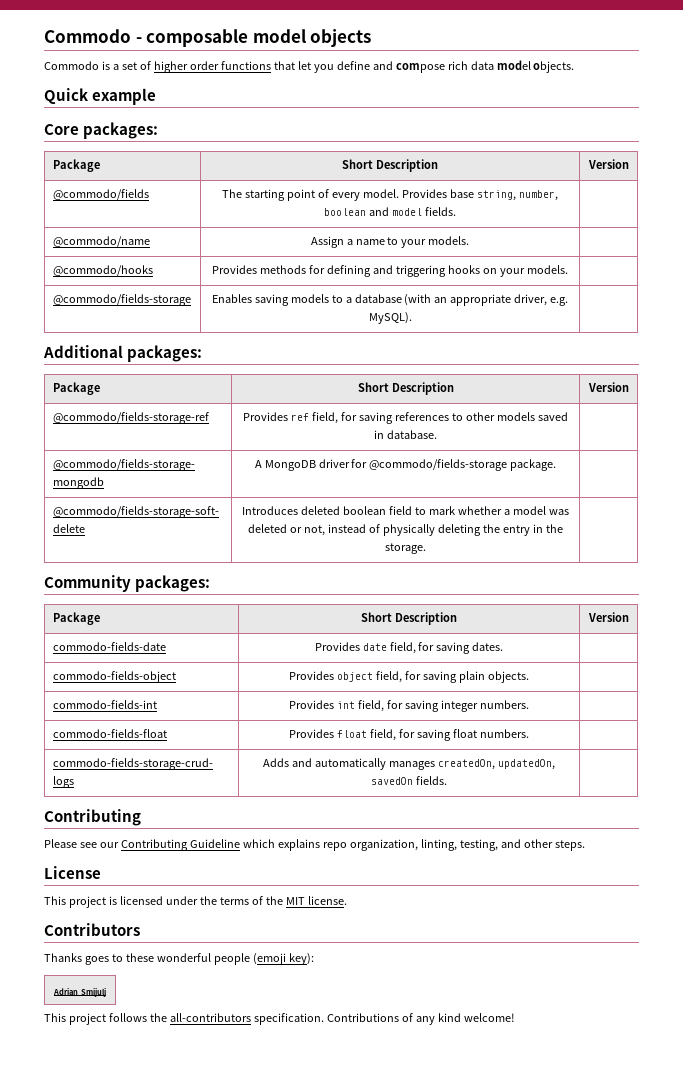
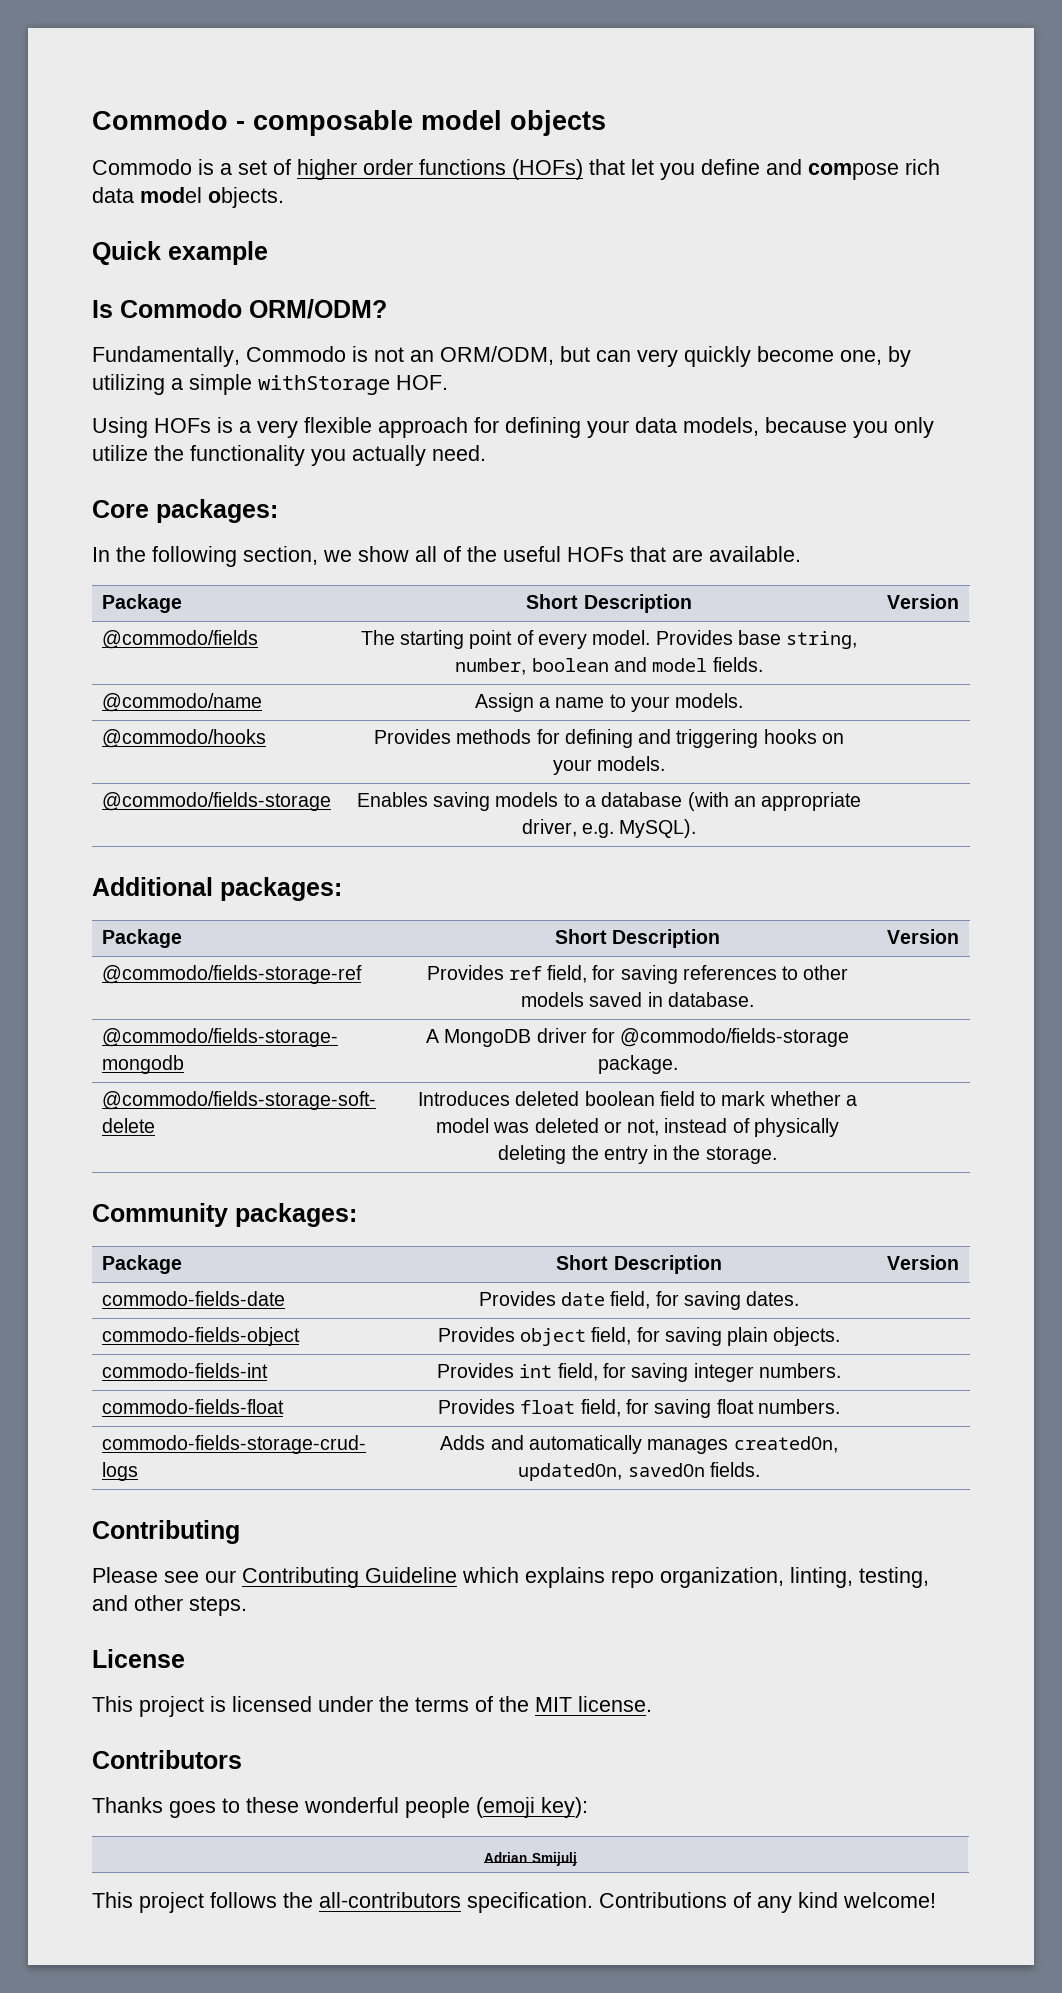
- Commodo is a set of higher order functions that let you define and compose rich data model objects.
+ Commodo is a set of higher order functions (HOFs) that let you define and compose rich data model objects.
+ Is Commodo ORM/ODM?
+ Fundamentally, Commodo is not an ORM/ODM, but can very quickly become one, by utilizing a simple withStorage HOF.
+ Using HOFs is a very flexible approach for defining your data models, because you only utilize the functionality you actually need.
  Core packages:
+ In the following section, we show all of the useful HOFs that are available.

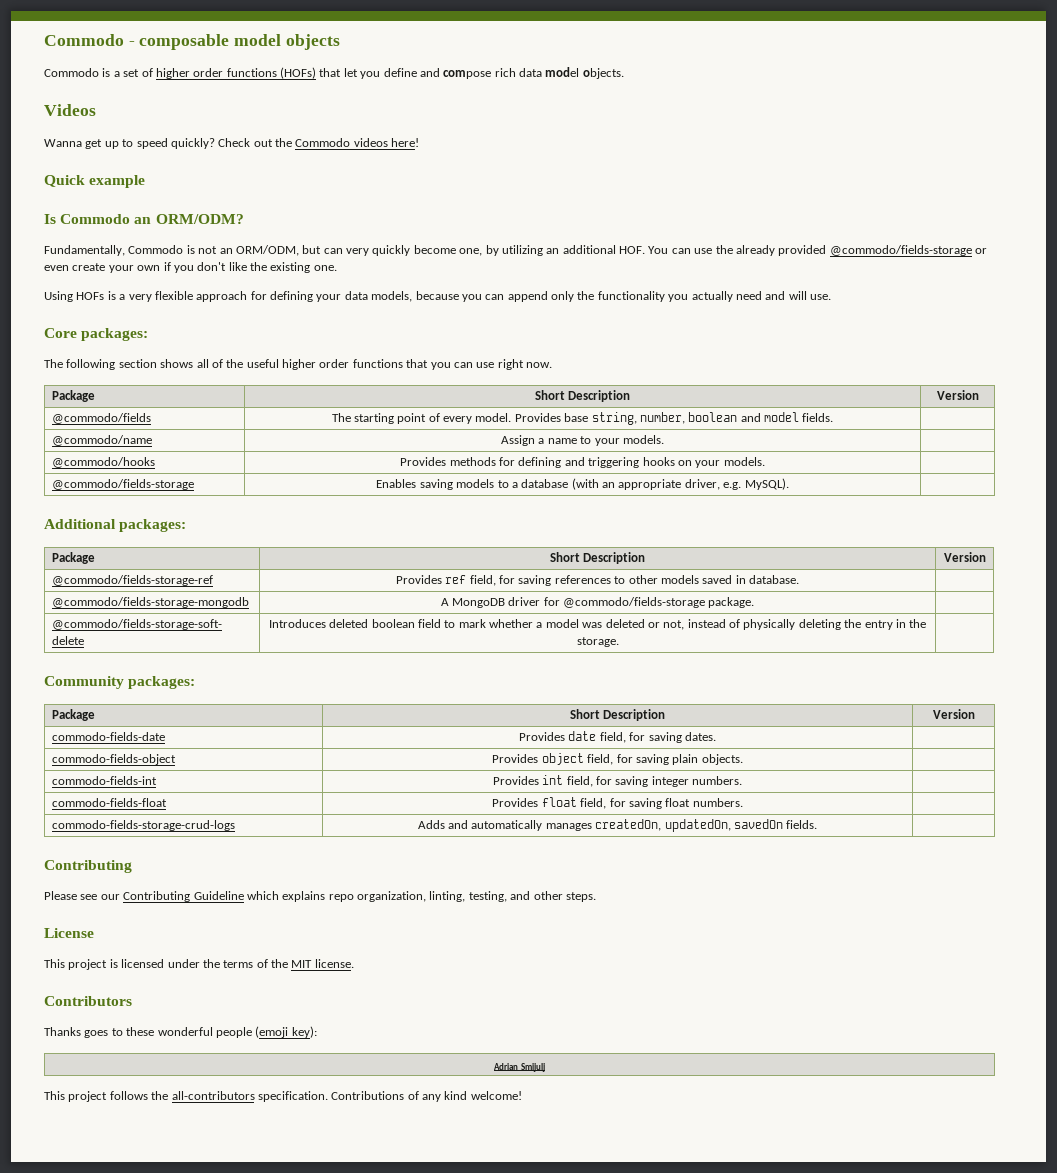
+ Videos
+ Wanna get up to speed quickly? Check out the Commodo videos here!
- Is Commodo ORM/ODM?
+ Is Commodo an ORM/ODM?
- Fundamentally, Commodo is not an ORM/ODM, but can very quickly become one, by utilizing a simple withStorage HOF.
+ Fundamentally, Commodo is not an ORM/ODM, but can very quickly become one, by utilizing an additional HOF. You can use the already provided @commodo/fields-storage or even create your own if you don't like the existing one.
- Using HOFs is a very flexible approach for defining your data models, because you only utilize the functionality you actually need.
+ Using HOFs is a very flexible approach for defining your data models, because you can append only the functionality you actually need and will use.
  Core packages:
- In the following section, we show all of the useful HOFs that are available.
+ The following section shows all of the useful higher order functions that you can use right now.

